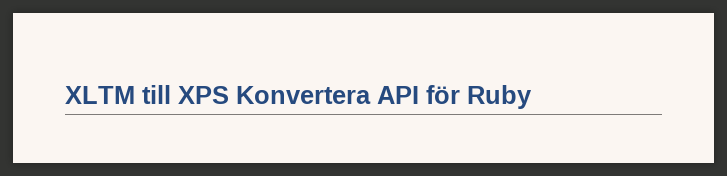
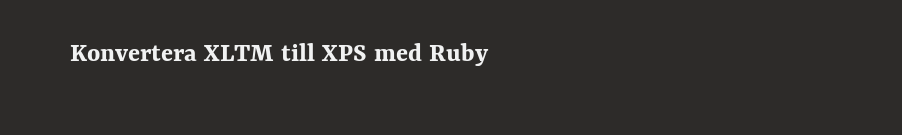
- XLTM till XPS Konvertera API för Ruby
+ Konvertera XLTM till XPS med Ruby

